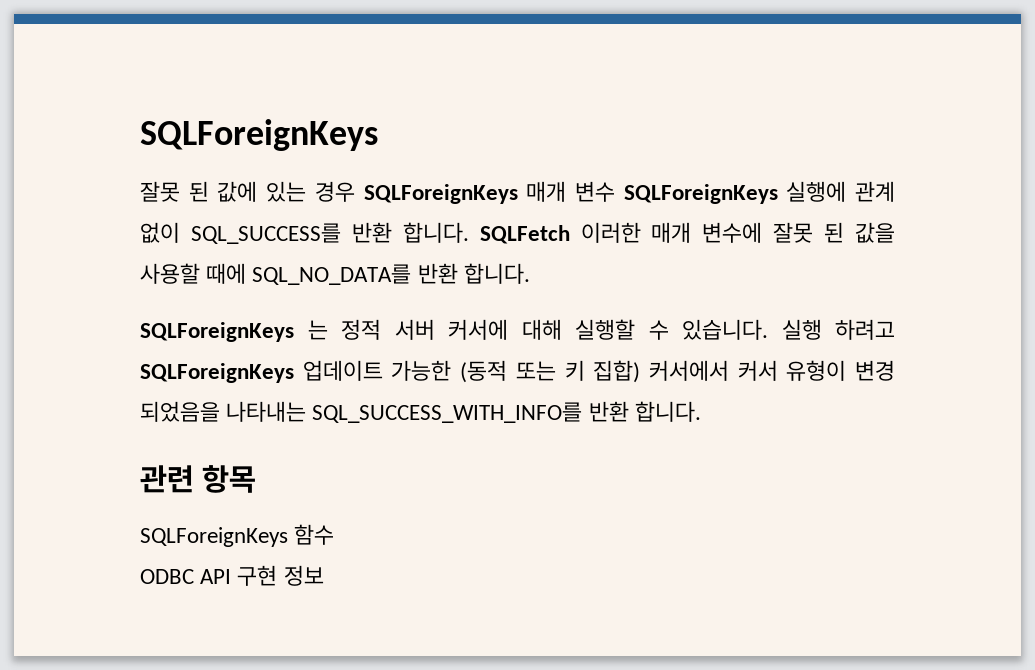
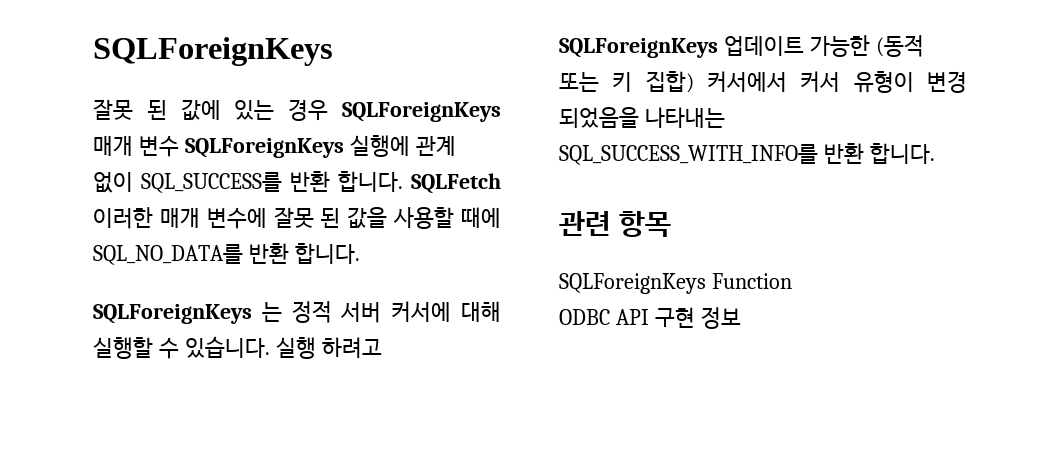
- SQLForeignKeys 함수
+ SQLForeignKeys Function

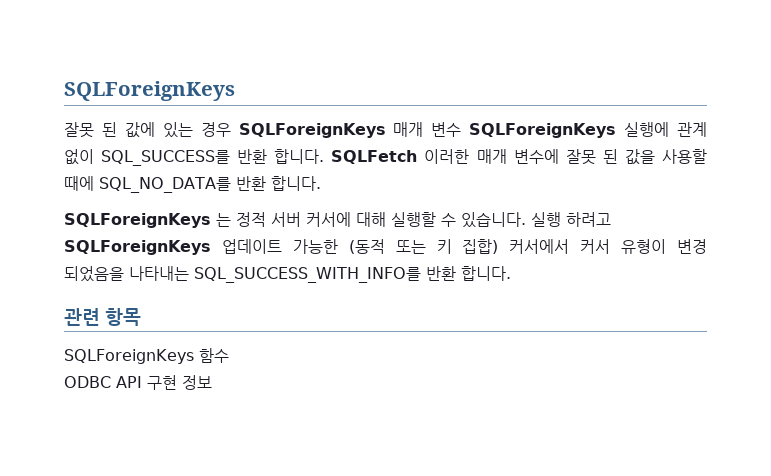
- SQLForeignKeys Function
+ SQLForeignKeys 함수

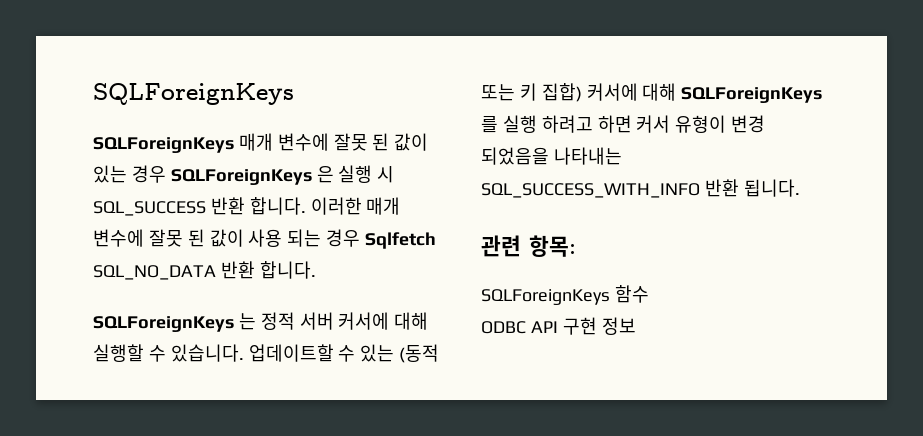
- 잘못 된 값에 있는 경우 SQLForeignKeys 매개 변수 SQLForeignKeys 실행에 관계 없이 SQL_SUCCESS를 반환 합니다. SQLFetch 이러한 매개 변수에 잘못 된 값을 사용할 때에 SQL_NO_DATA를 반환 합니다.
+ SQLForeignKeys 매개 변수에 잘못 된 값이 있는 경우 SQLForeignKeys 은 실행 시 SQL_SUCCESS 반환 합니다. 이러한 매개 변수에 잘못 된 값이 사용 되는 경우 Sqlfetch SQL_NO_DATA 반환 합니다.
- 실행 하려고 SQLForeignKeys 업데이트 가능한 (동적 또는 키 집합) 커서에서 커서 유형이 변경 되었음을 나타내는 SQL_SUCCESS_WITH_INFO를 반환 합니다.
+ 업데이트할 수 있는 (동적 또는 키 집합) 커서에 대해 SQLForeignKeys 를 실행 하려고 하면 커서 유형이 변경 되었음을 나타내는 SQL_SUCCESS_WITH_INFO 반환 됩니다.
- 관련 항목
+ 관련 항목:

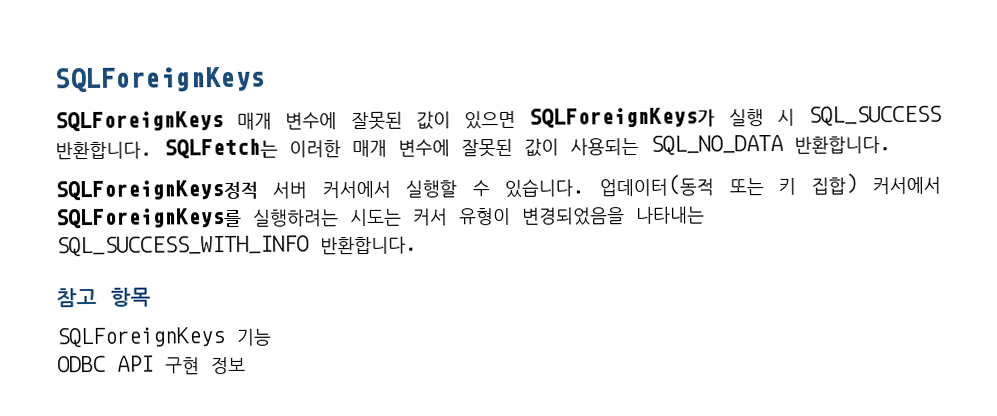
- SQLForeignKeys 매개 변수에 잘못 된 값이 있는 경우 SQLForeignKeys 은 실행 시 SQL_SUCCESS 반환 합니다. 이러한 매개 변수에 잘못 된 값이 사용 되는 경우 Sqlfetch SQL_NO_DATA 반환 합니다.
- SQLForeignKeys 는 정적 서버 커서에 대해 실행할 수 있습니다. 업데이트할 수 있는 (동적 또는 키 집합) 커서에 대해 SQLForeignKeys 를 실행 하려고 하면 커서 유형이 변경 되었음을 나타내는 SQL_SUCCESS_WITH_INFO 반환 됩니다.
- 관련 항목:
- SQLForeignKeys 함수
+ SQLForeignKeys 매개 변수에 잘못된 값이 있으면 SQLForeignKeys가 실행 시 SQL_SUCCESS 반환합니다. SQLFetch는 이러한 매개 변수에 잘못된 값이 사용되는 SQL_NO_DATA 반환합니다.
+ SQLForeignKeys정적 서버 커서에서 실행할 수 있습니다. 업데이터(동적 또는 키 집합) 커서에서 SQLForeignKeys를 실행하려는 시도는 커서 유형이 변경되었음을 나타내는 SQL_SUCCESS_WITH_INFO 반환합니다.
+ 참고 항목
+ SQLForeignKeys 기능

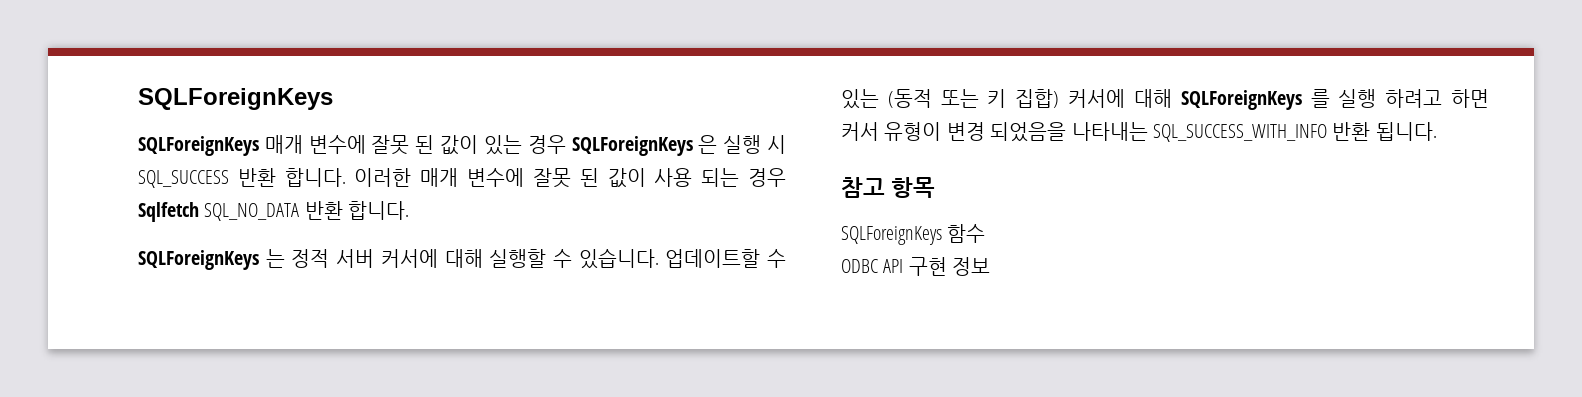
- SQLForeignKeys 매개 변수에 잘못된 값이 있으면 SQLForeignKeys가 실행 시 SQL_SUCCESS 반환합니다. SQLFetch는 이러한 매개 변수에 잘못된 값이 사용되는 SQL_NO_DATA 반환합니다.
- SQLForeignKeys정적 서버 커서에서 실행할 수 있습니다. 업데이터(동적 또는 키 집합) 커서에서 SQLForeignKeys를 실행하려는 시도는 커서 유형이 변경되었음을 나타내는 SQL_SUCCESS_WITH_INFO 반환합니다.
+ SQLForeignKeys 매개 변수에 잘못 된 값이 있는 경우 SQLForeignKeys 은 실행 시 SQL_SUCCESS 반환 합니다. 이러한 매개 변수에 잘못 된 값이 사용 되는 경우 Sqlfetch SQL_NO_DATA 반환 합니다.
+ SQLForeignKeys 는 정적 서버 커서에 대해 실행할 수 있습니다. 업데이트할 수 있는 (동적 또는 키 집합) 커서에 대해 SQLForeignKeys 를 실행 하려고 하면 커서 유형이 변경 되었음을 나타내는 SQL_SUCCESS_WITH_INFO 반환 됩니다.
- SQLForeignKeys 기능
+ SQLForeignKeys 함수

